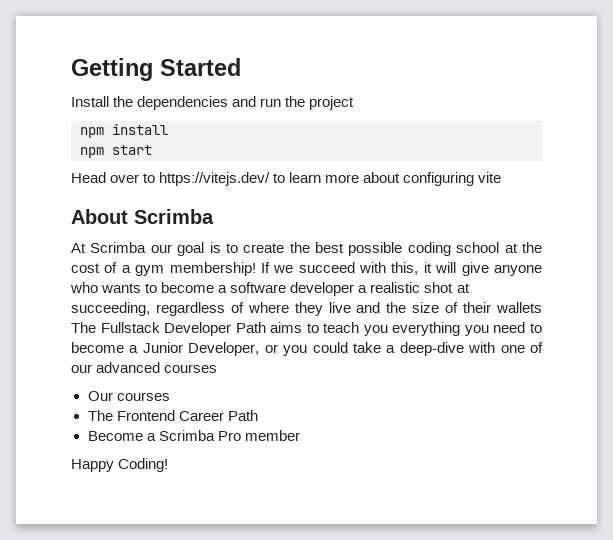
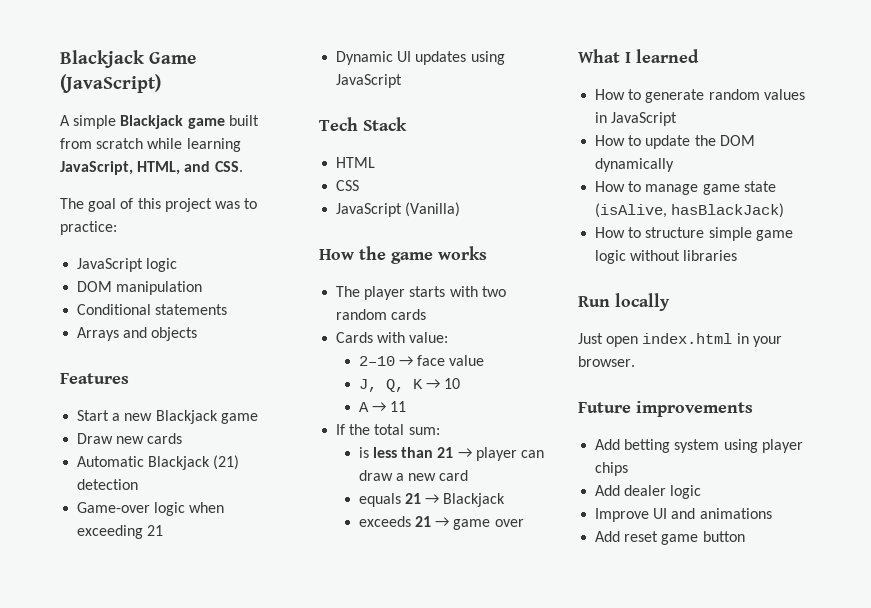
- Getting Started
- Install the dependencies and run the project
- npm install
- npm start
- Head over to https://vitejs.dev/ to learn more about configuring vite
- About Scrimba
- At Scrimba our goal is to create the best possible coding school at the cost of a gym membership! If we succeed with this, it will give anyone who wants to become a software developer a realistic shot at succeeding, regardless of where they live and the size of their wallets The Fullstack Developer Path aims to teach you everything you need to become a Junior Developer, or you could take a deep-dive with one of our advanced courses
- Our courses
- The Frontend Career Path
- Become a Scrimba Pro member
- Happy Coding!
+ Blackjack Game (JavaScript)
+ A simple Blackjack game built from scratch while learning JavaScript, HTML, and CSS.
+ The goal of this project was to practice:
+ JavaScript logic
+ DOM manipulation
+ Conditional statements
+ Arrays and objects
+ Features
+ Start a new Blackjack game
+ Draw new cards
+ Automatic Blackjack (21) detection
+ Game-over logic when exceeding 21
+ Dynamic UI updates using JavaScript
+ Tech Stack
+ HTML
+ CSS
+ JavaScript (Vanilla)
+ How the game works
+ The player starts with two random cards
+ Cards with value:
+ 2–10 → face value
+ J, Q, K → 10
+ A → 11
+ If the total sum:
+ is less than 21 → player can draw a new card
+ equals 21 → Blackjack
+ exceeds 21 → game over
+ What I learned
+ How to generate random values in JavaScript
+ How to update the DOM dynamically
+ How to manage game state (isAlive, hasBlackJack)
+ How to structure simple game logic without libraries
+ Run locally
+ Just open index.html in your browser.
+ Future improvements
+ Add betting system using player chips
+ Add dealer logic
+ Improve UI and animations
+ Add reset game button

